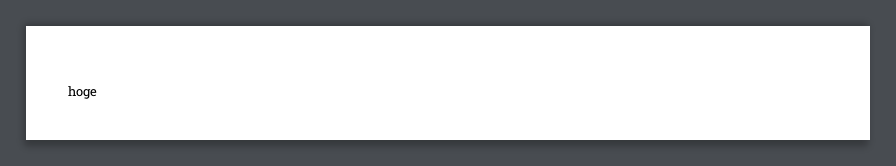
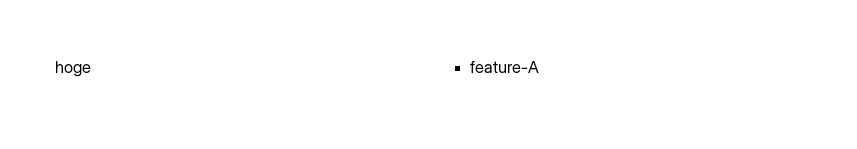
+ feature-A

